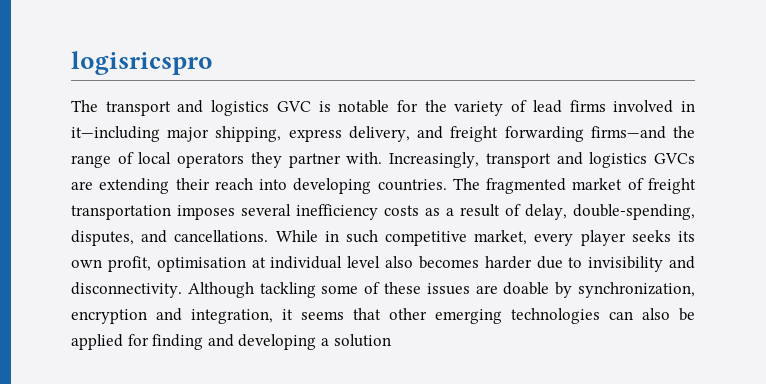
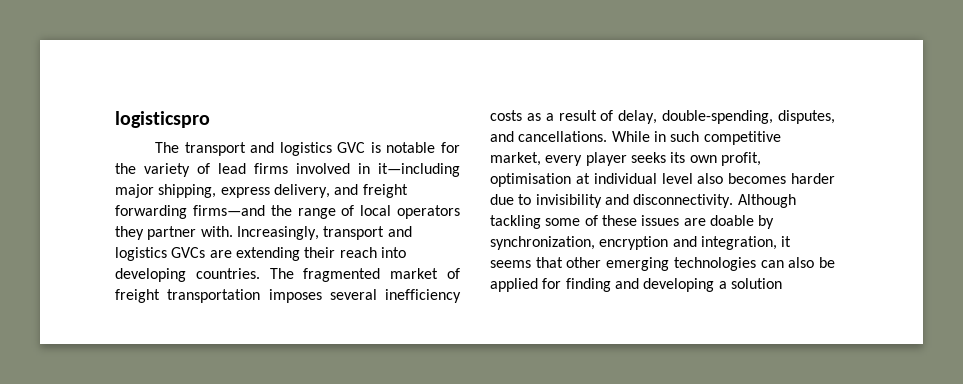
- logisricspro
+ logisticspro

